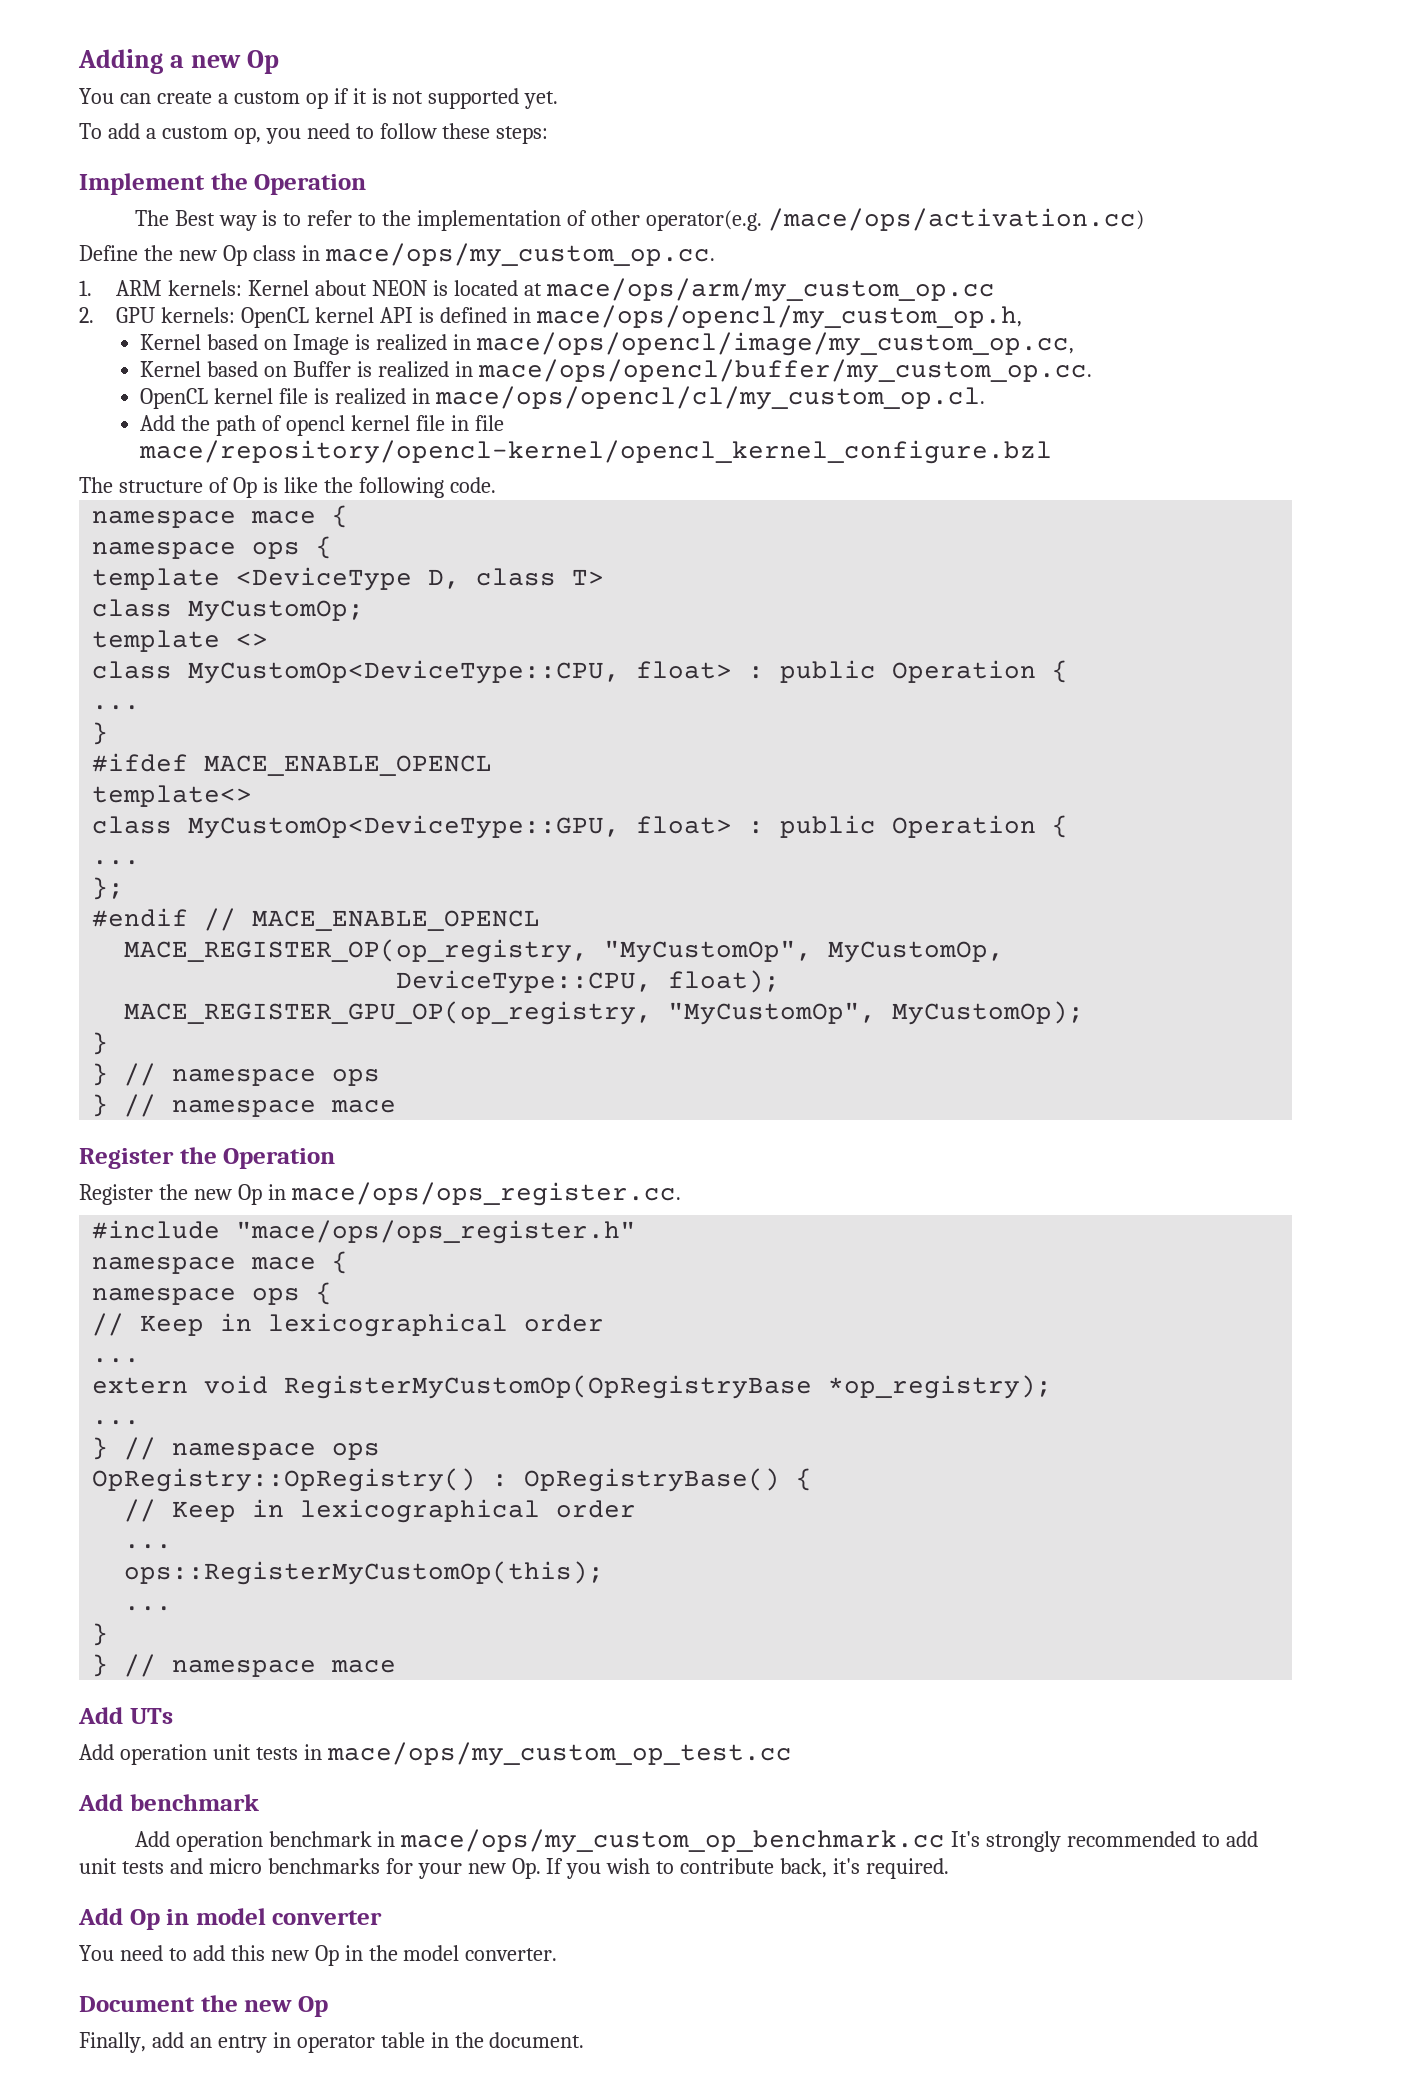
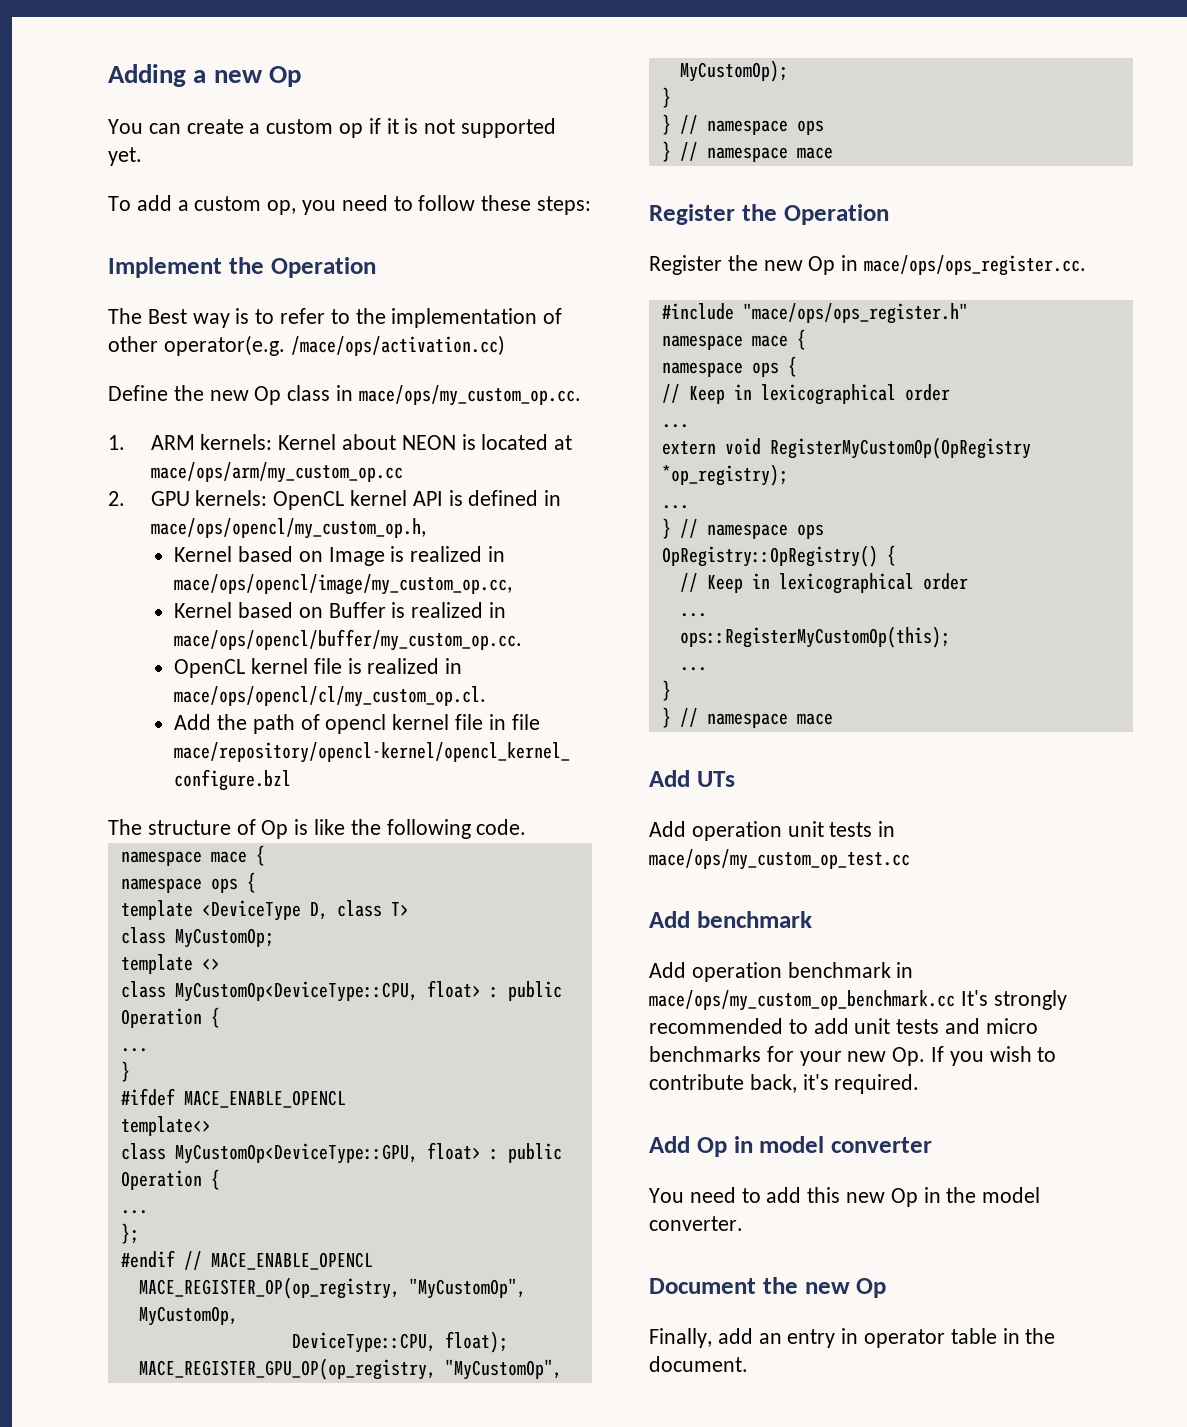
- extern void RegisterMyCustomOp(OpRegistryBase *op_registry);
+ extern void RegisterMyCustomOp(OpRegistry *op_registry);
- OpRegistry::OpRegistry() : OpRegistryBase() {
+ OpRegistry::OpRegistry() {

